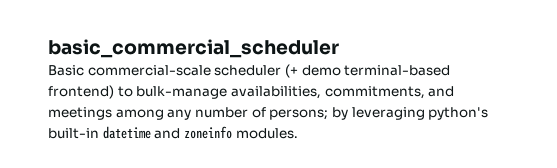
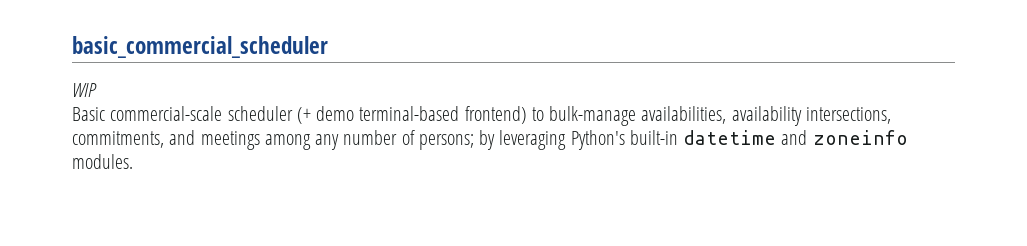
+ WIP
- Basic commercial-scale scheduler (+ demo terminal-based frontend) to bulk-manage availabilities, commitments, and meetings among any number of persons; by leveraging python's built-in datetime and zoneinfo modules.
+ Basic commercial-scale scheduler (+ demo terminal-based frontend) to bulk-manage availabilities, availability intersections, commitments, and meetings among any number of persons; by leveraging Python's built-in datetime and zoneinfo modules.

